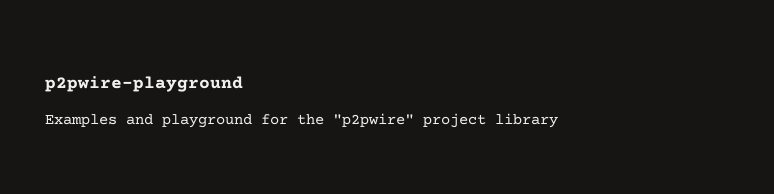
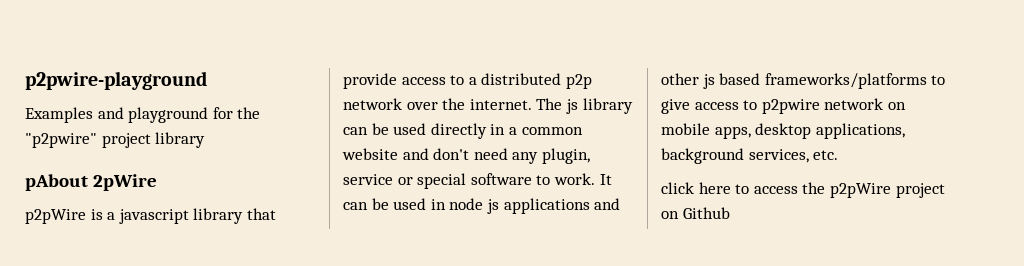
+ pAbout 2pWire
+ p2pWire is a javascript library that provide access to a distributed p2p network over the internet. The js library can be used directly in a common website and don't need any plugin, service or special software to work. It can be used in node js applications and other js based frameworks/platforms to give access to p2pwire network on mobile apps, desktop applications, background services, etc.
+ click here to access the p2pWire project on Github

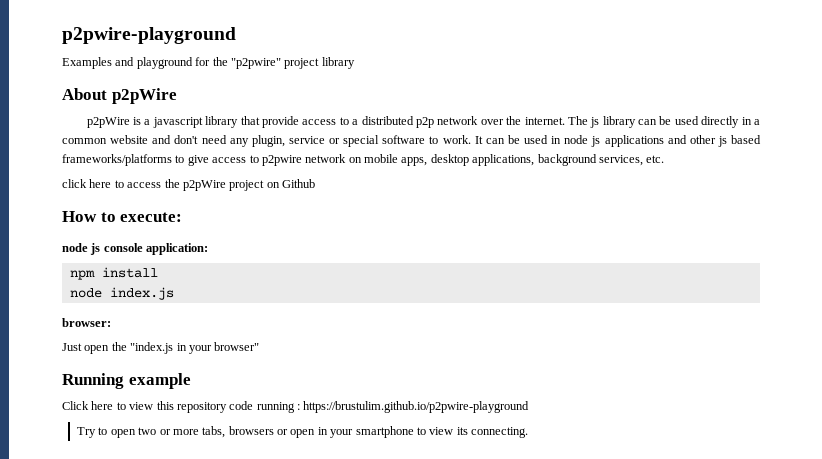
- pAbout 2pWire
+ About p2pWire
+ How to execute:
+ node js console application:
+ npm install
+ node index.js
+ browser:
+ Just open the "index.js in your browser"
+ Running example
+ Click here to view this repository code running : https://brustulim.github.io/p2pwire-playground
+ Try to open two or more tabs, browsers or open in your smartphone to view its connecting.

